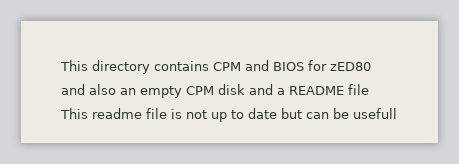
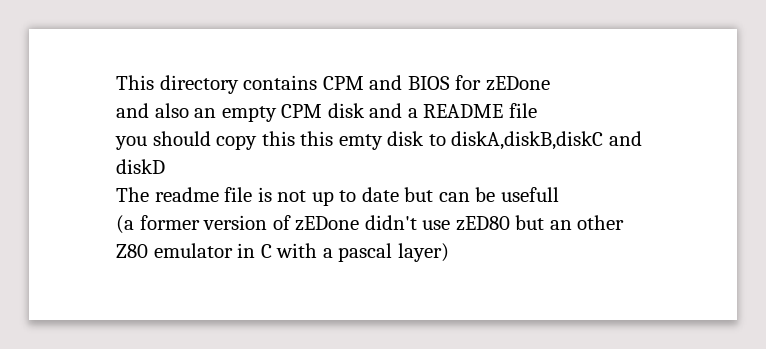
- This directory contains CPM and BIOS for zED80
+ This directory contains CPM and BIOS for zEDone
- This readme file is not up to date but can be usefull
+ you should copy this this emty disk to diskA,diskB,diskC and diskD
+ The readme file is not up to date but can be usefull
+ (a former version of zEDone didn't use zED80 but an other Z80 emulator in C with a pascal layer)

